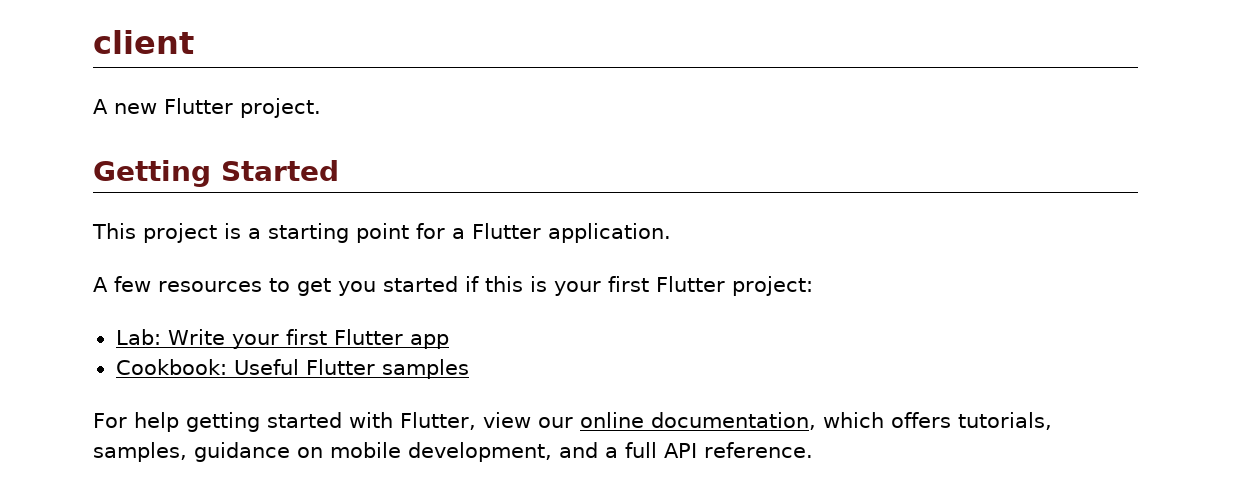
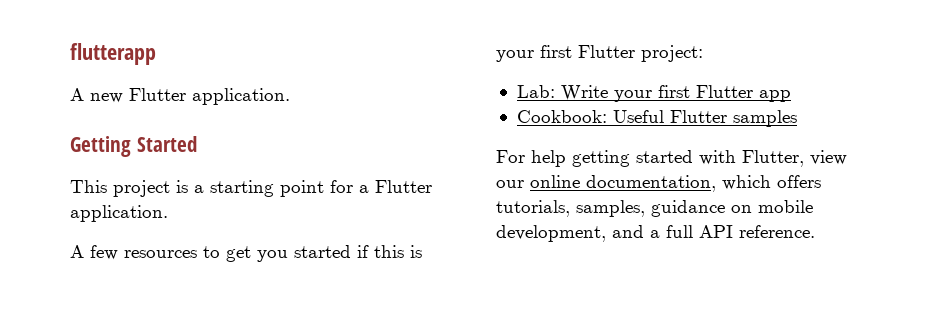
- client
+ flutterapp
- A new Flutter project.
+ A new Flutter application.

